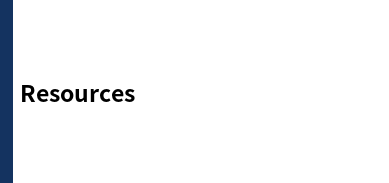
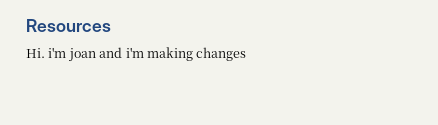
+ Hi. i'm joan and i'm making changes

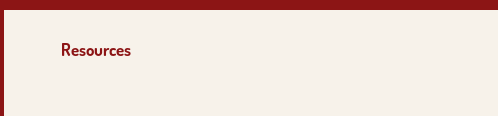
- Hi. i'm joan and i'm making changes

